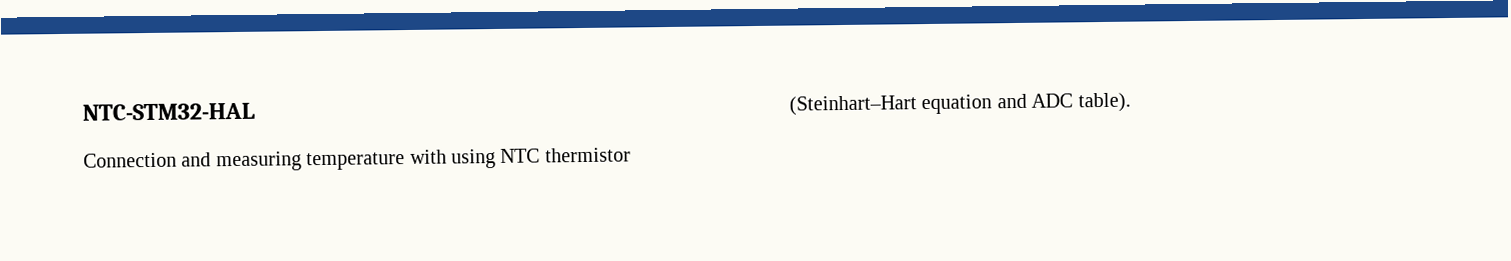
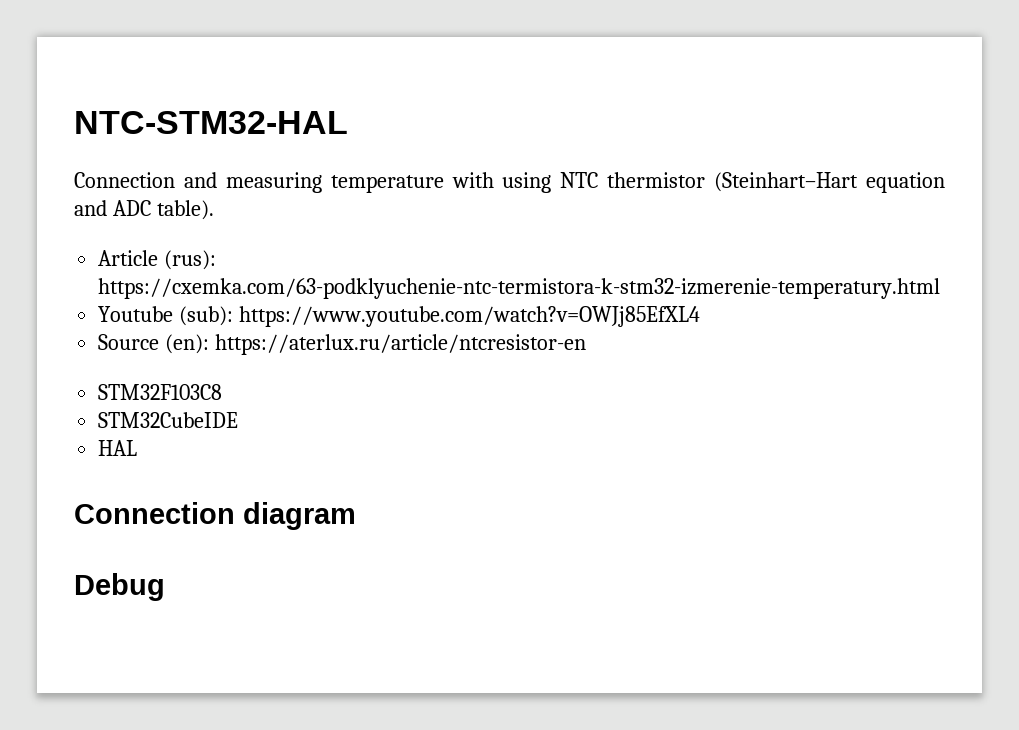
+ Article (rus): https://cxemka.com/63-podklyuchenie-ntc-termistora-k-stm32-izmerenie-temperatury.html
+ Youtube (sub): https://www.youtube.com/watch?v=OWJj85EfXL4
+ Source (en): https://aterlux.ru/article/ntcresistor-en
+ STM32F103C8
+ STM32CubeIDE
+ HAL
+ Connection diagram
+ Debug

